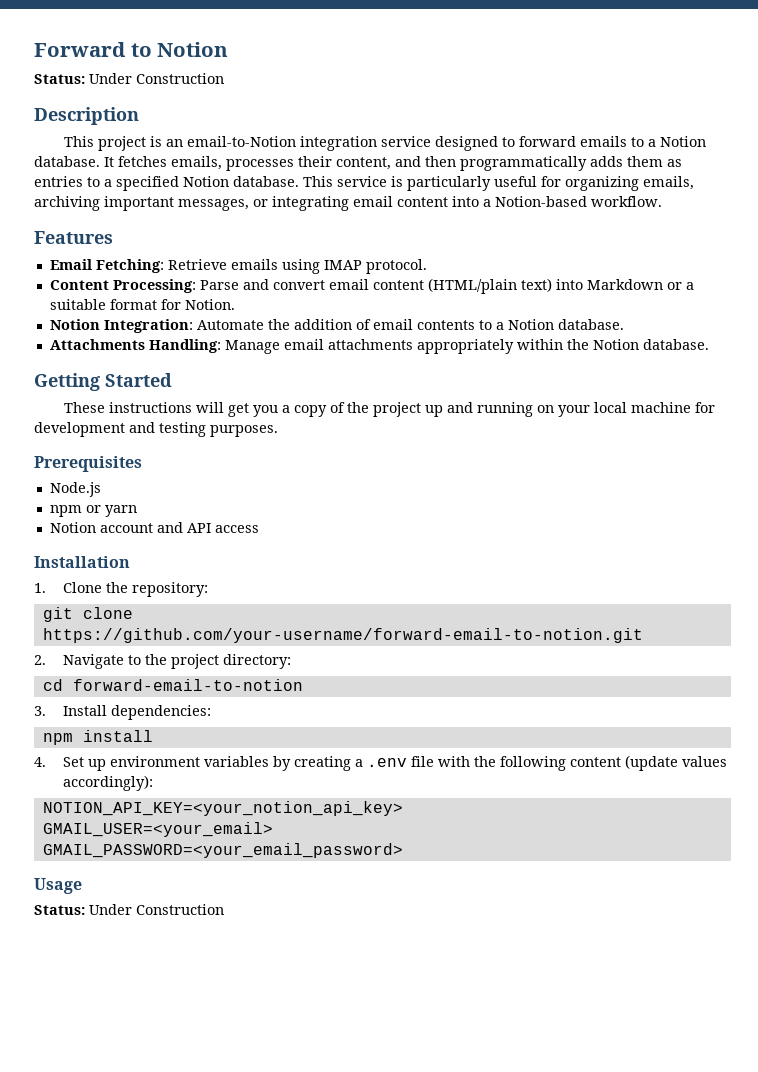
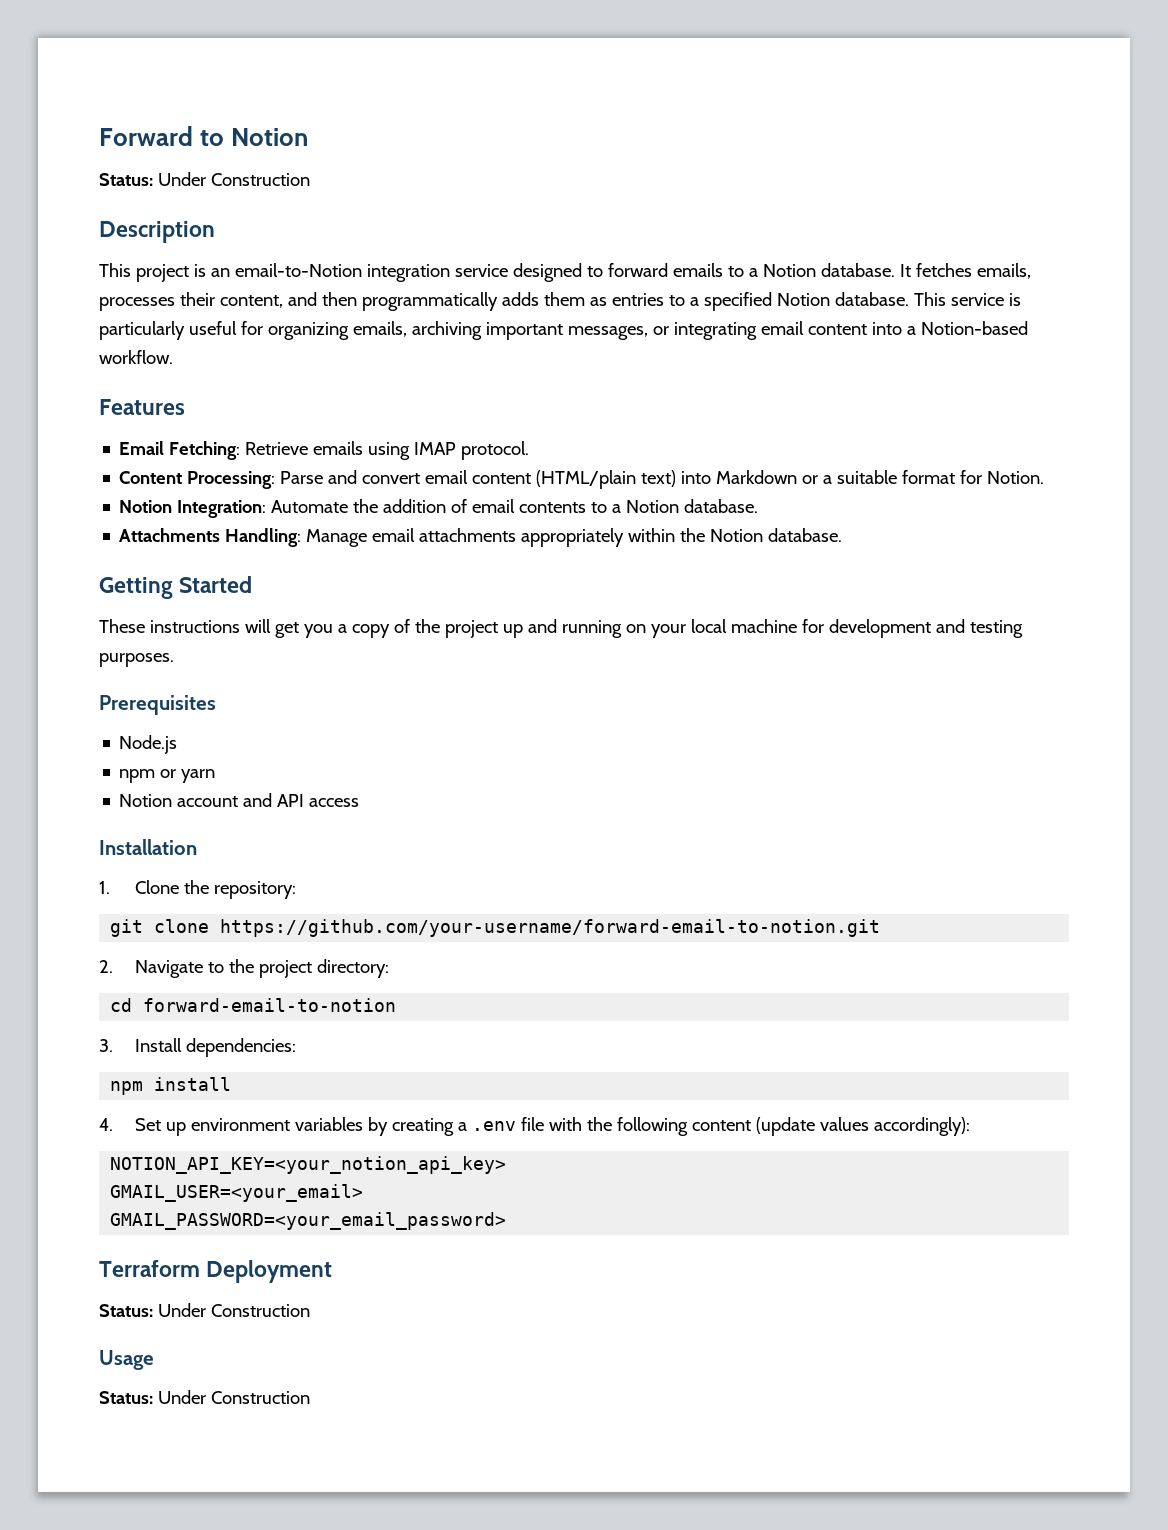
+ Terraform Deployment
+ Status: Under Construction

